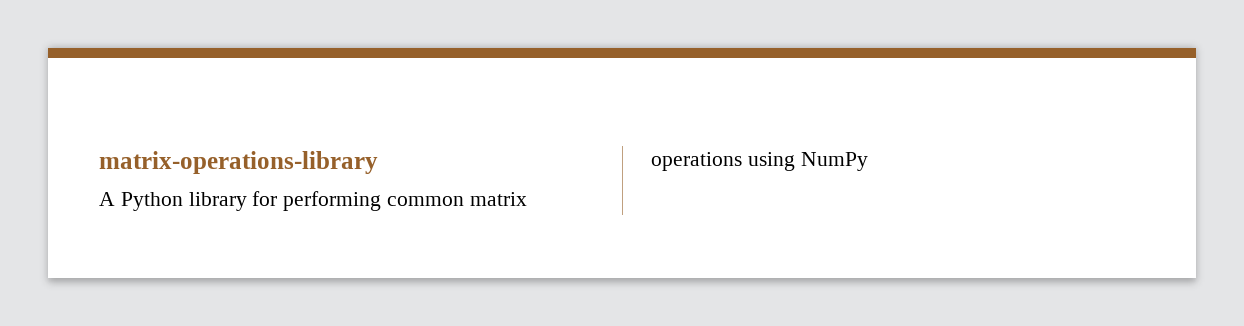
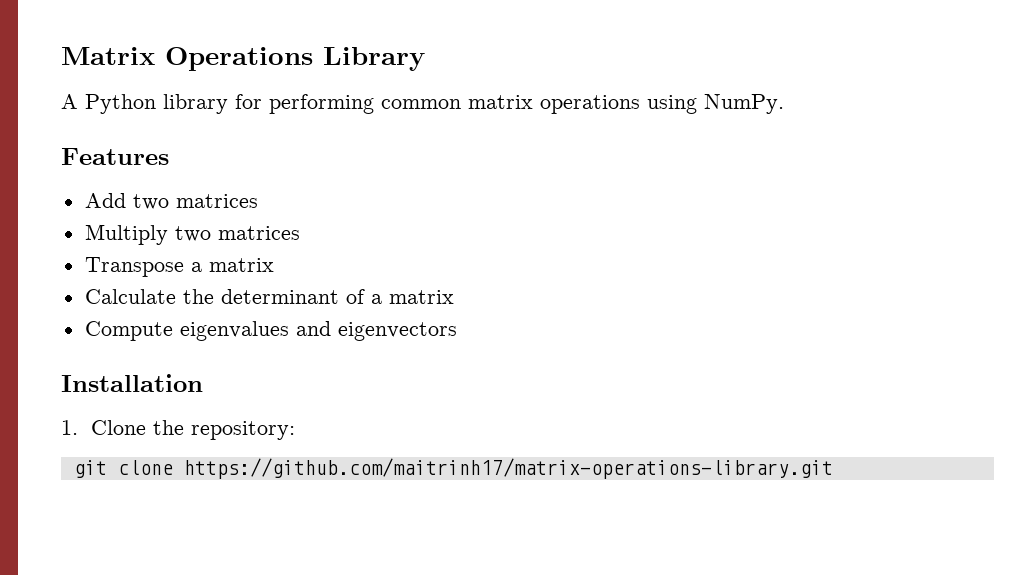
- matrix-operations-library
+ Matrix Operations Library
- A Python library for performing common matrix operations using NumPy
+ A Python library for performing common matrix operations using NumPy.
+ Features
+ Add two matrices
+ Multiply two matrices
+ Transpose a matrix
+ Calculate the determinant of a matrix
+ Compute eigenvalues and eigenvectors
+ Installation
+ 1. Clone the repository:
+ git clone https://github.com/maitrinh17/matrix-operations-library.git

